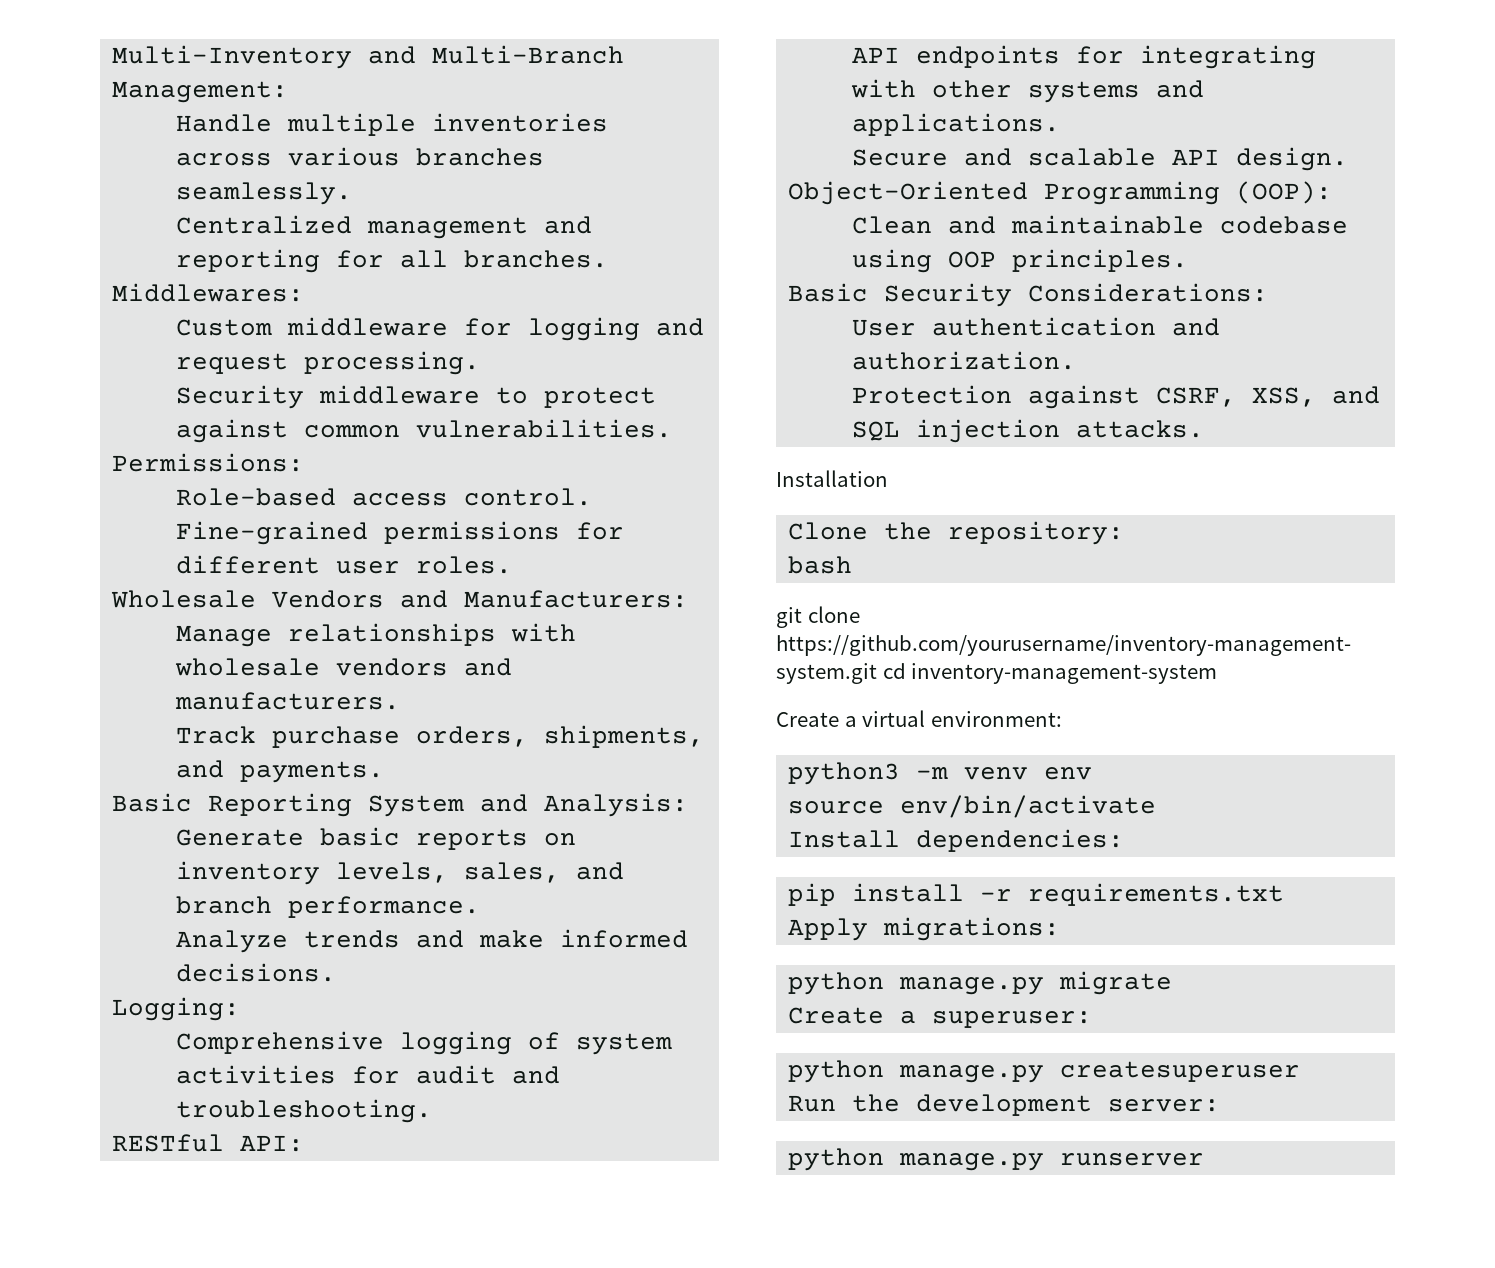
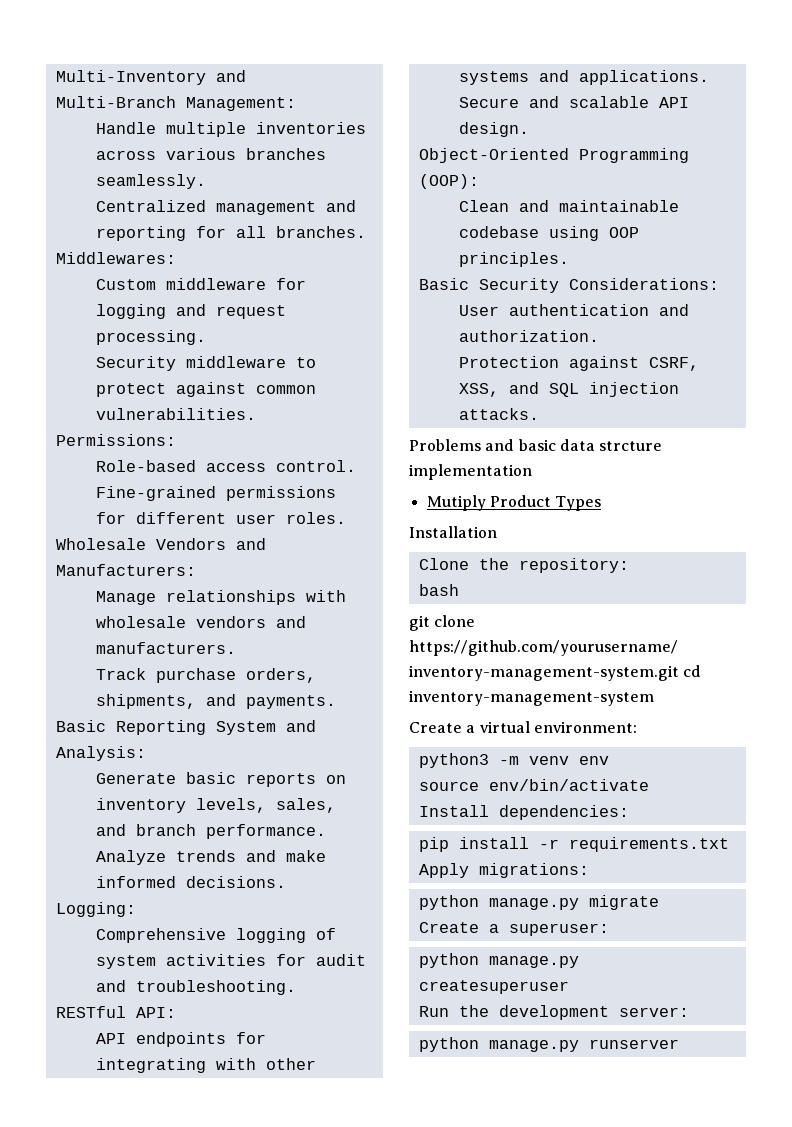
+ Problems and basic data strcture implementation
+ Mutiply Product Types

